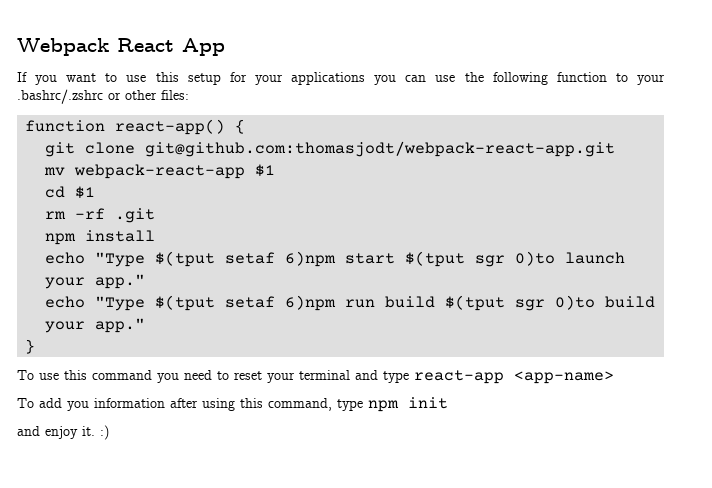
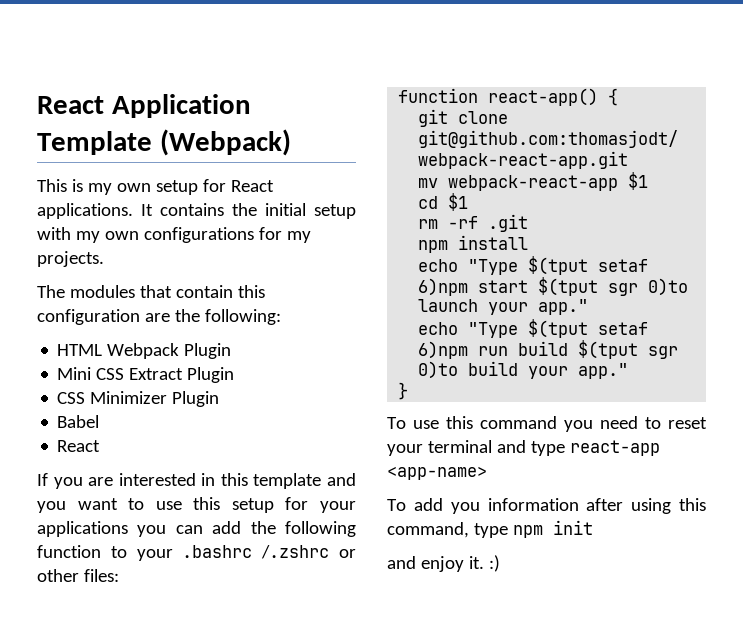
- Webpack React App
+ React Application Template (Webpack)
+ This is my own setup for React applications. It contains the initial setup with my own configurations for my projects.
+ The modules that contain this configuration are the following:
+ HTML Webpack Plugin
+ Mini CSS Extract Plugin
+ CSS Minimizer Plugin
+ Babel
+ React
- If you want to use this setup for your applications you can use the following function to your .bashrc/.zshrc or other files:
+ If you are interested in this template and you want to use this setup for your applications you can add the following function to your .bashrc /.zshrc or other files:

